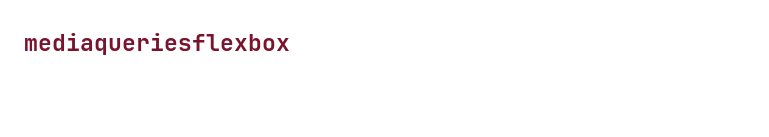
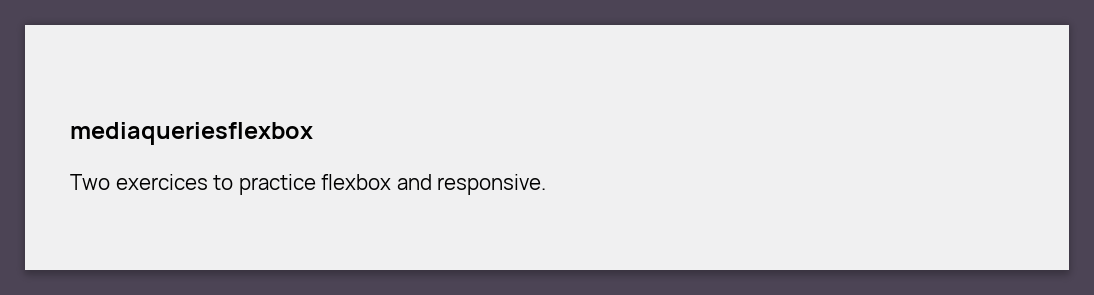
+ Two exercices to practice flexbox and responsive.

